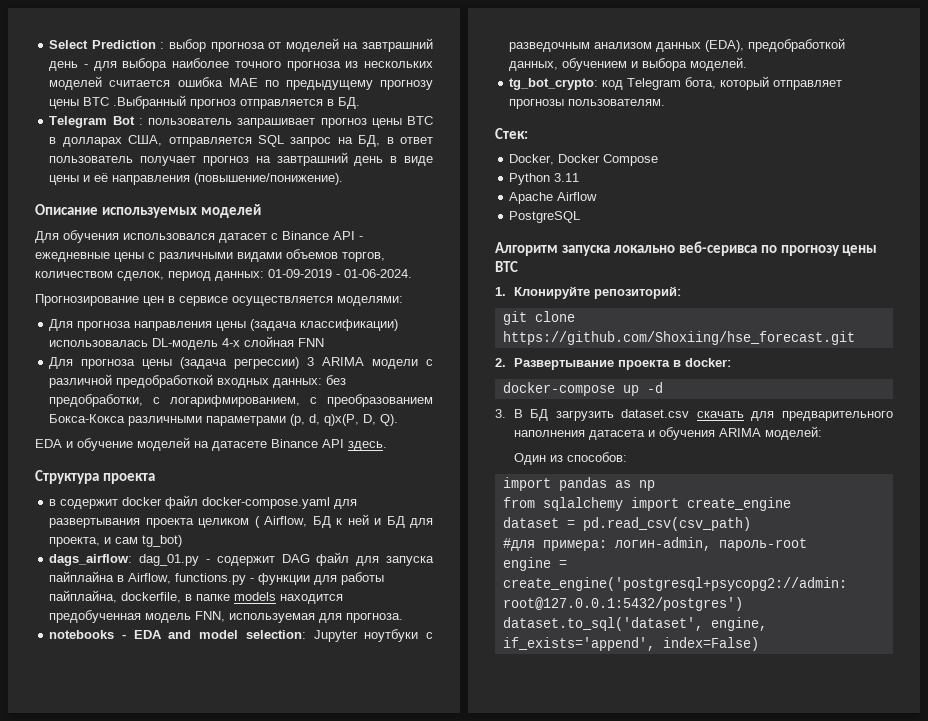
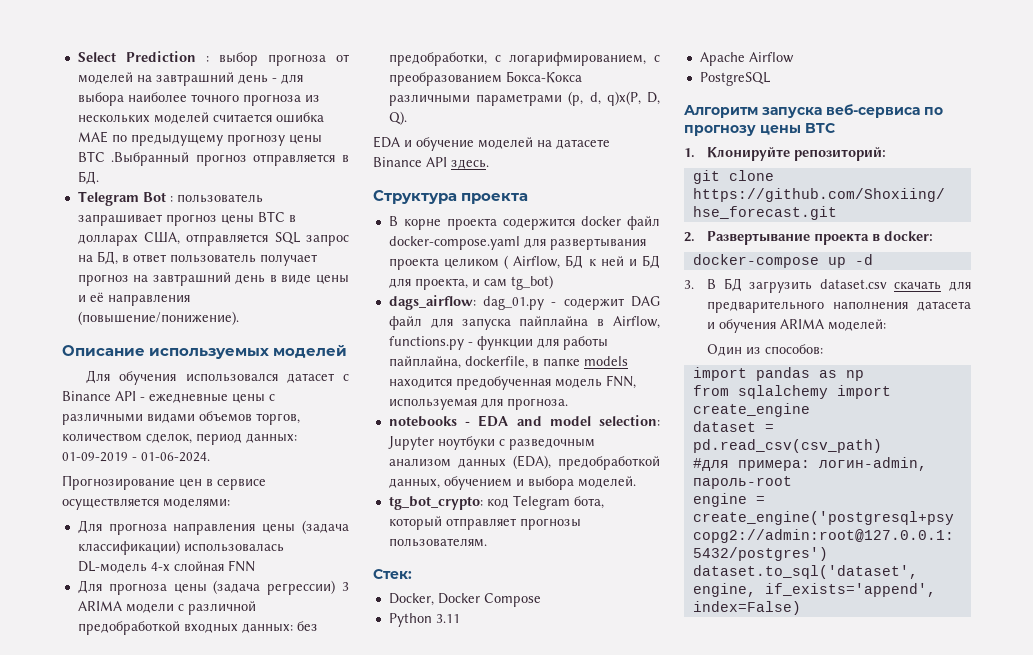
- в содержит docker файл docker-compose.yaml для развертывания проекта целиком ( Airflow, БД к ней и БД для проекта, и сам tg_bot)
+ В корне проекта содержится docker файл docker-compose.yaml для развертывания проекта целиком ( Airflow, БД к ней и БД для проекта, и сам tg_bot)
- Алгоритм запуска локально веб-серивса по прогнозу цены BTC
+ Алгоритм запуска веб-сервиса по прогнозу цены BTC

